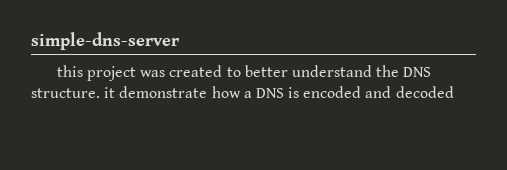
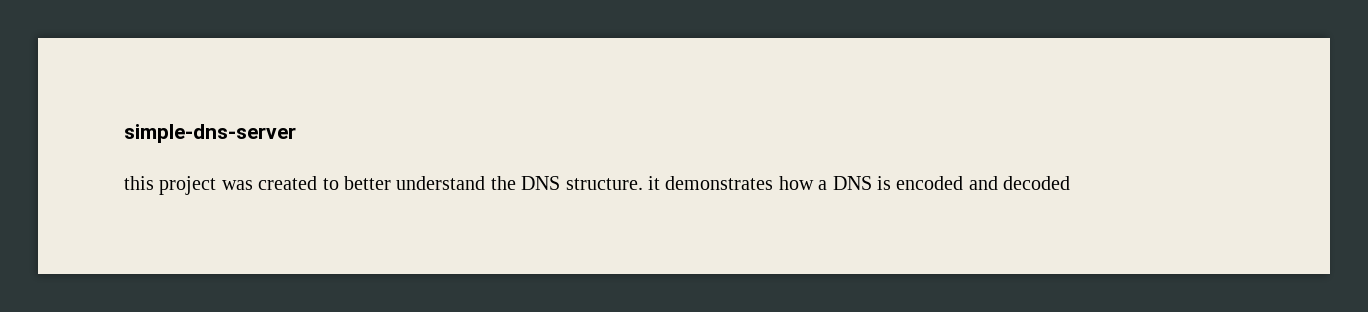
- this project was created to better understand the DNS structure. it demonstrate how a DNS is encoded and decoded
+ this project was created to better understand the DNS structure. it demonstrates how a DNS is encoded and decoded

